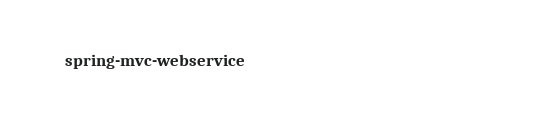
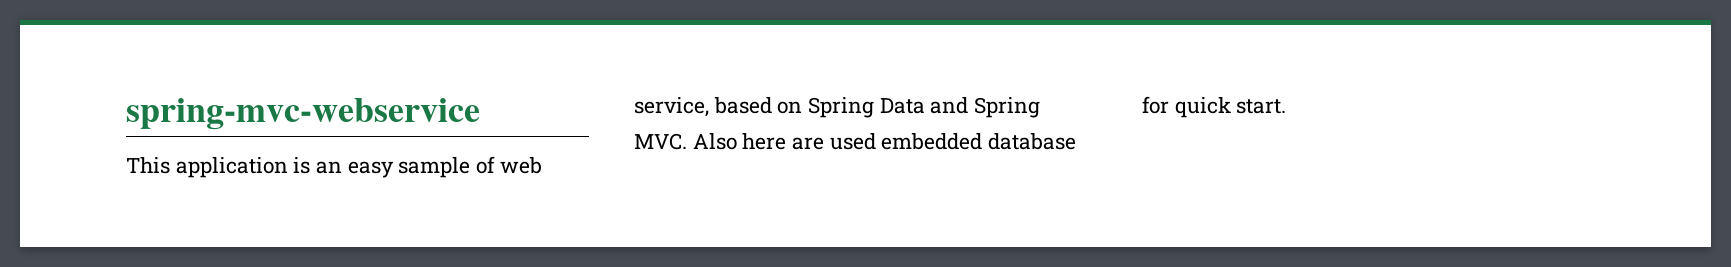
+ This application is an easy sample of web service, based on Spring Data and Spring MVC. Also here are used embedded database for quick start.

